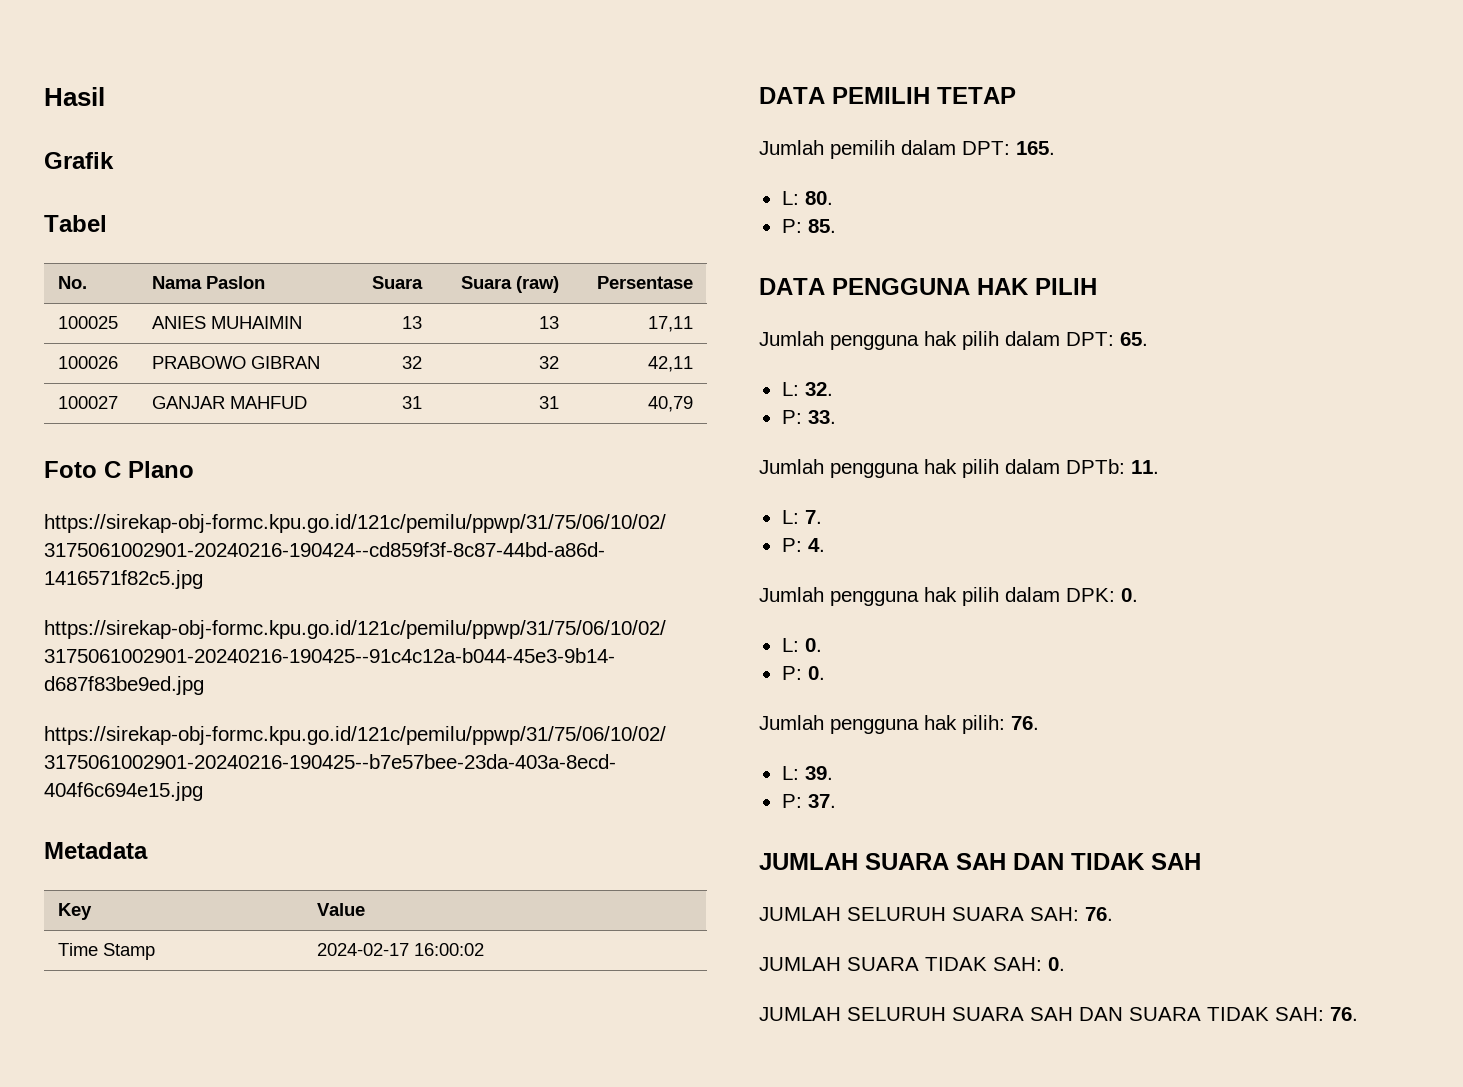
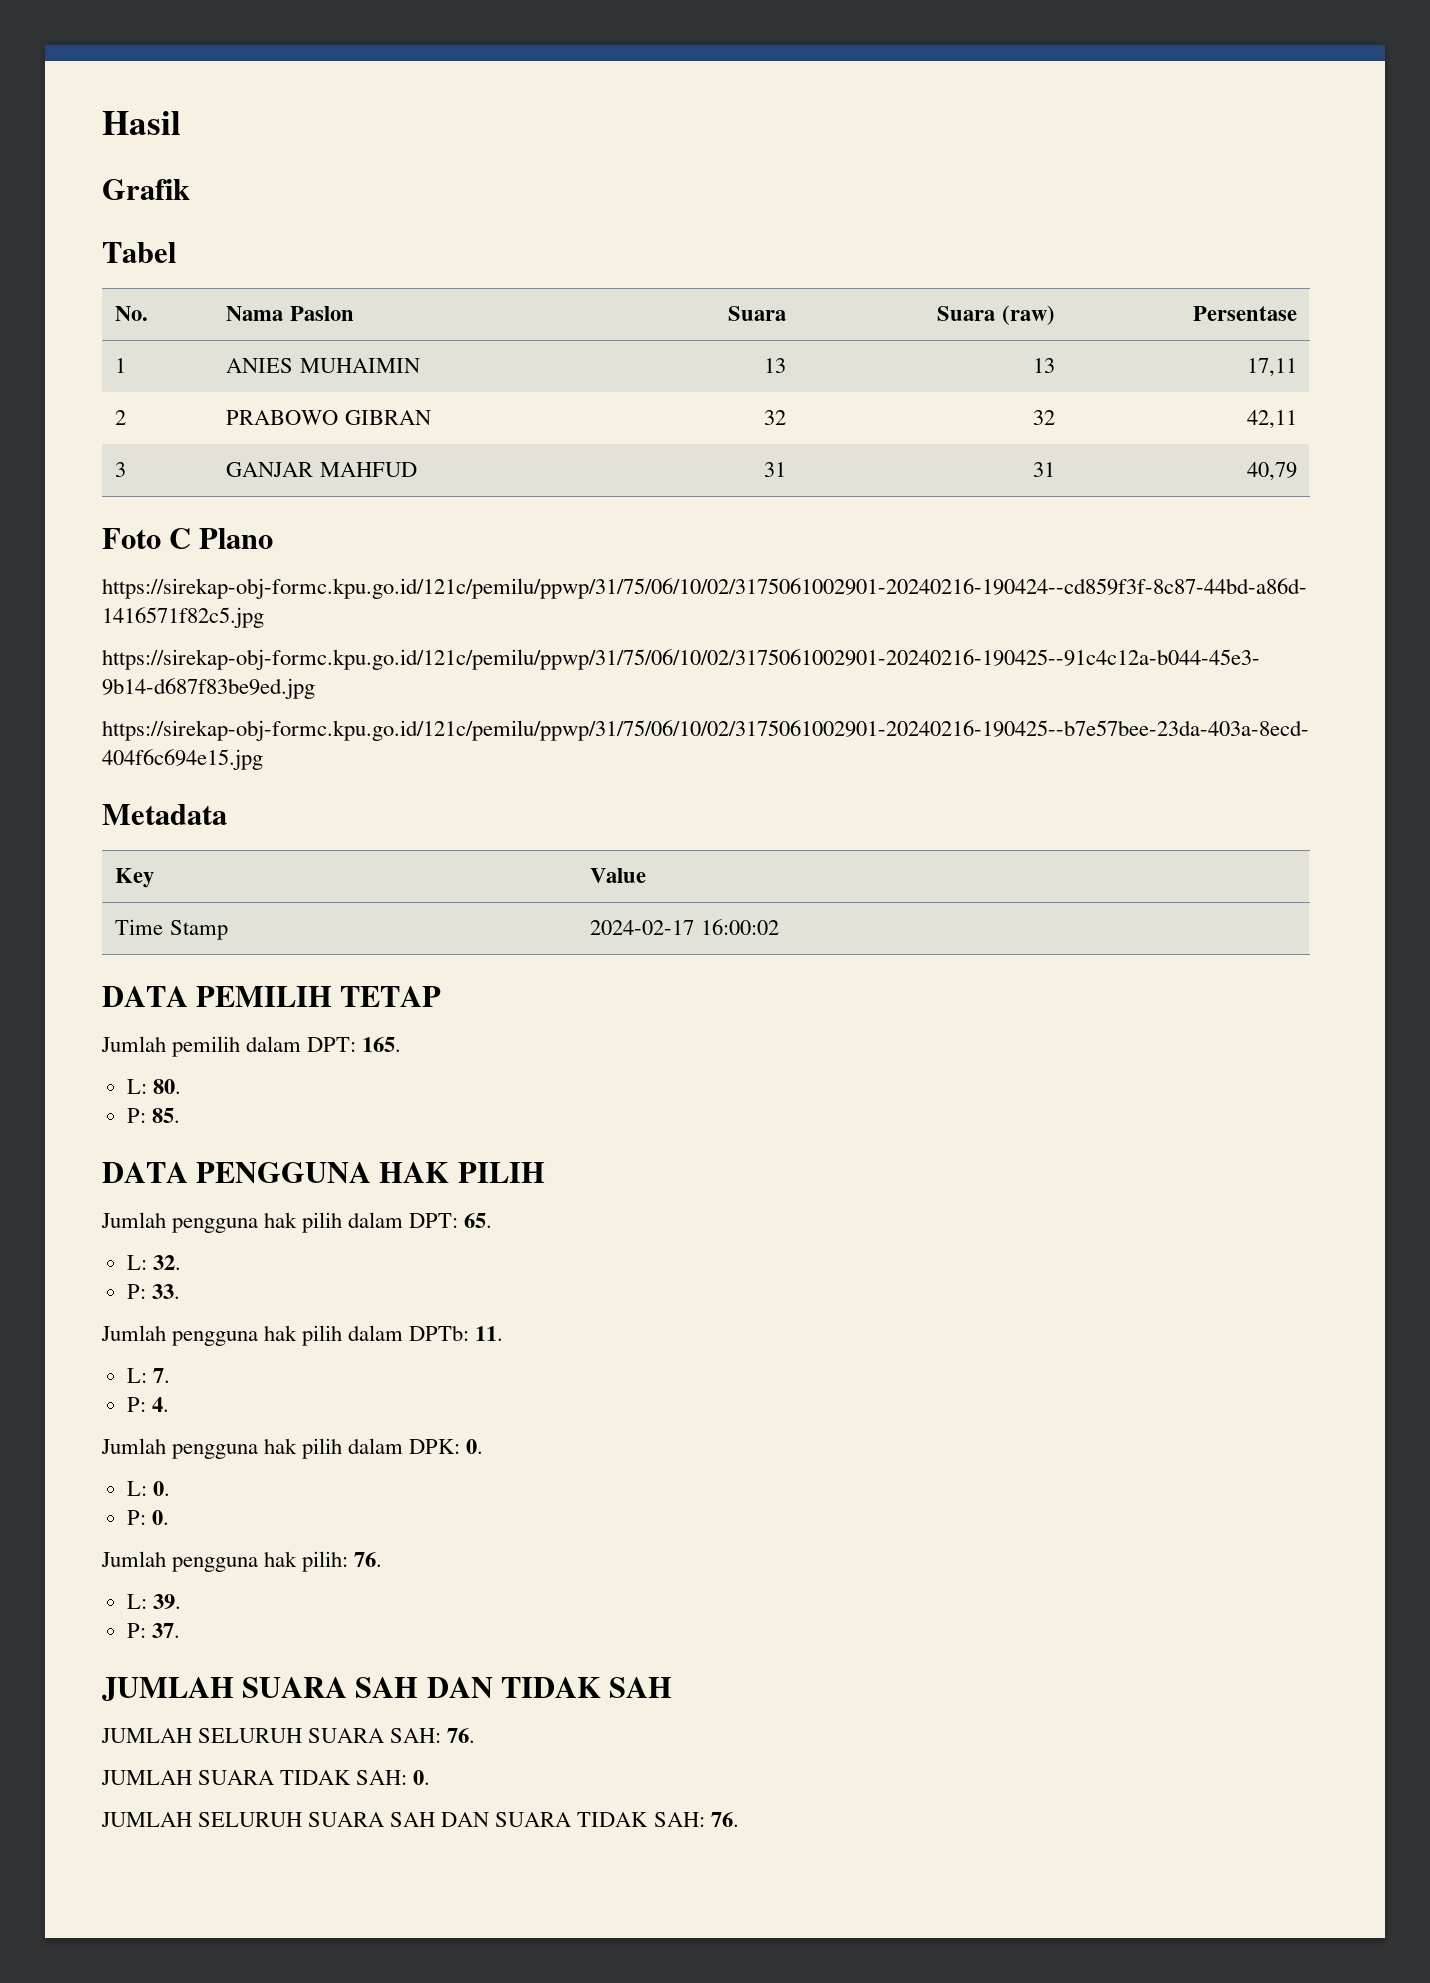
- 100025 | ANIES MUHAIMIN | 13 | 13 | 17,11
+ 1 | ANIES MUHAIMIN | 13 | 13 | 17,11
- 100026 | PRABOWO GIBRAN | 32 | 32 | 42,11
+ 2 | PRABOWO GIBRAN | 32 | 32 | 42,11
- 100027 | GANJAR MAHFUD | 31 | 31 | 40,79
+ 3 | GANJAR MAHFUD | 31 | 31 | 40,79

